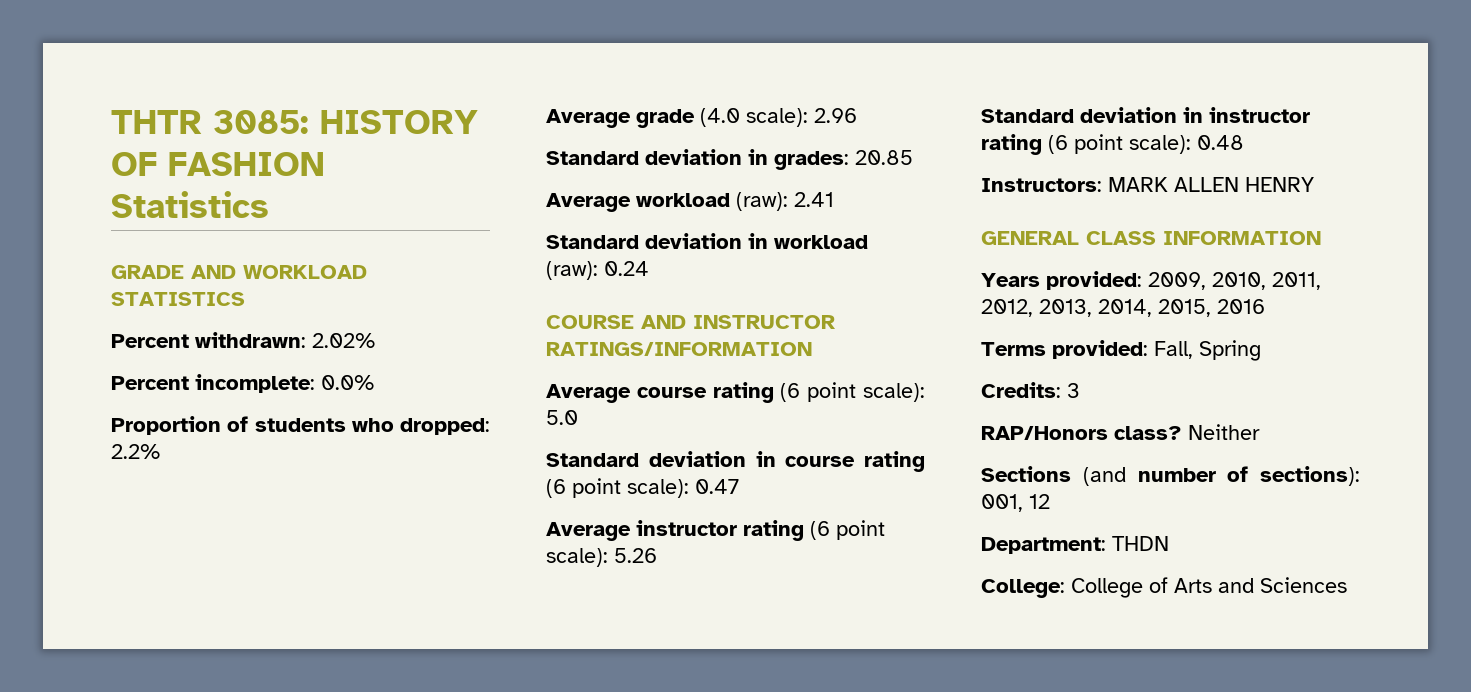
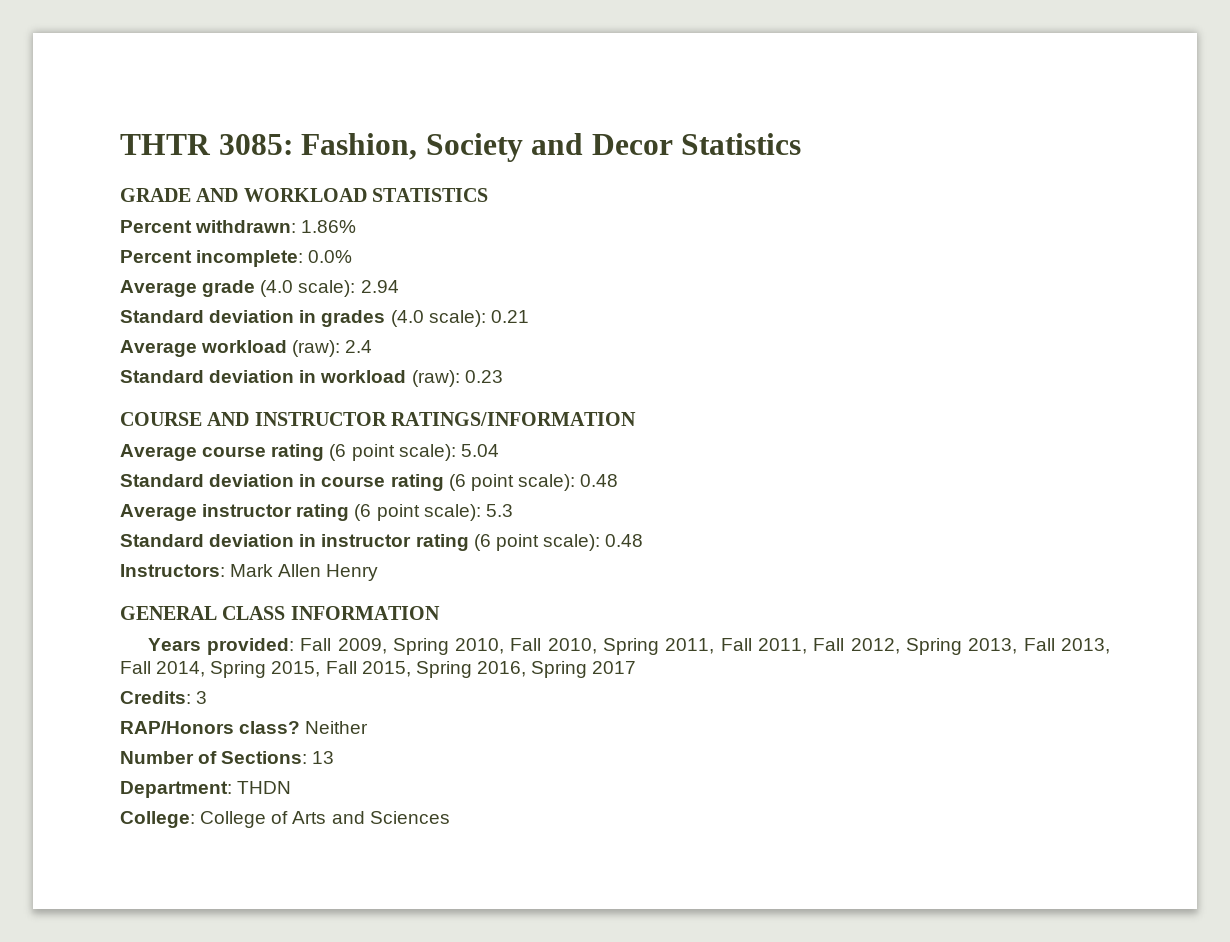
- THTR 3085: HISTORY OF FASHION Statistics
+ THTR 3085: Fashion, Society and Decor Statistics
- Percent withdrawn: 2.02%
+ Percent withdrawn: 1.86%
- Proportion of students who dropped: 2.2%
- Average grade (4.0 scale): 2.96
- Standard deviation in grades: 20.85
+ Average grade (4.0 scale): 2.94
+ Standard deviation in grades (4.0 scale): 0.21
- Average workload (raw): 2.41
+ Average workload (raw): 2.4
- Standard deviation in workload (raw): 0.24
+ Standard deviation in workload (raw): 0.23
- Average course rating (6 point scale): 5.0
+ Average course rating (6 point scale): 5.04
- Standard deviation in course rating (6 point scale): 0.47
+ Standard deviation in course rating (6 point scale): 0.48
- Average instructor rating (6 point scale): 5.26
+ Average instructor rating (6 point scale): 5.3
- Instructors: MARK ALLEN HENRY
+ Instructors: Mark Allen Henry
- Years provided: 2009, 2010, 2011, 2012, 2013, 2014, 2015, 2016
- Terms provided: Fall, Spring
+ Years provided: Fall 2009, Spring 2010, Fall 2010, Spring 2011, Fall 2011, Fall 2012, Spring 2013, Fall 2013, Fall 2014, Spring 2015, Fall 2015, Spring 2016, Spring 2017
- Sections (and number of sections): 001, 12
+ Number of Sections: 13

